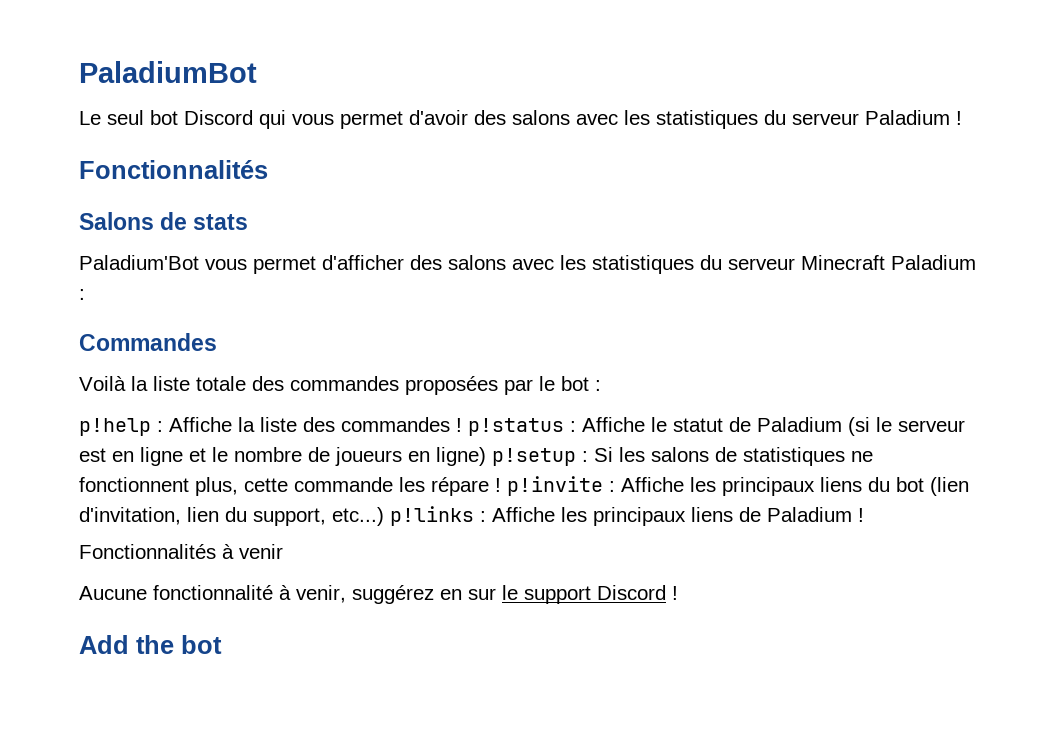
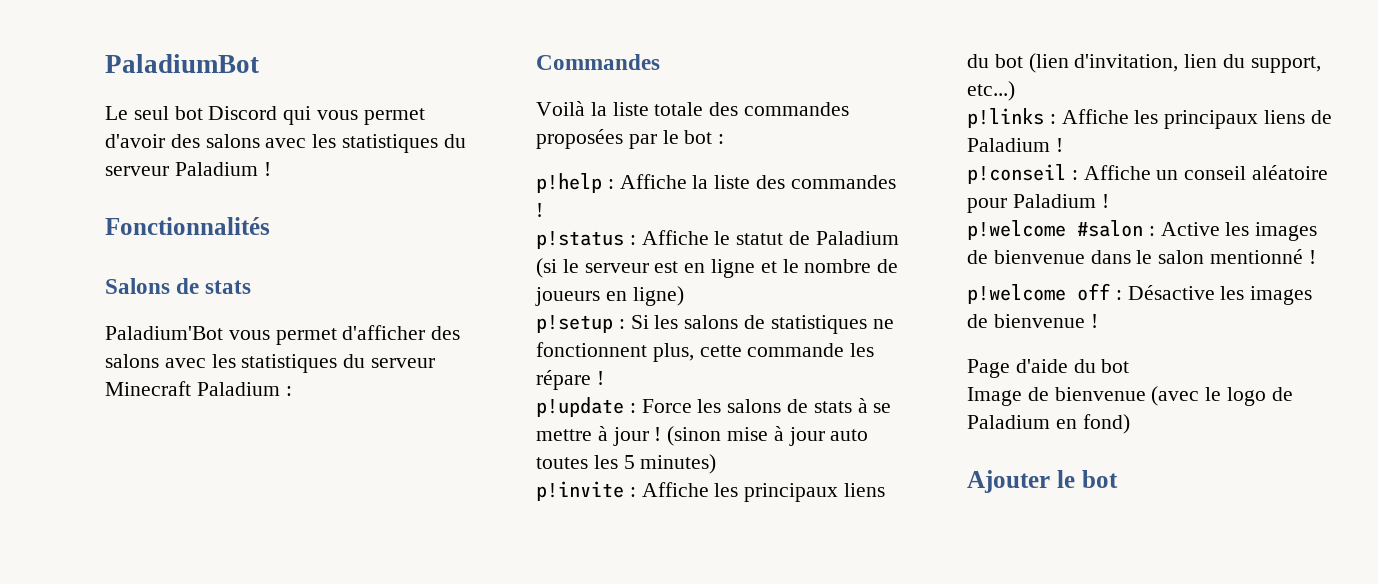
- Affiche la liste des commandes ! p!status :
+ Affiche la liste des commandes !
+ p!status :
- Affiche le statut de Paladium (si le serveur est en ligne et le nombre de joueurs en ligne) p!setup :
+ Affiche le statut de Paladium (si le serveur est en ligne et le nombre de joueurs en ligne)
+ p!setup :
- Si les salons de statistiques ne fonctionnent plus, cette commande les répare ! p!invite :
+ Si les salons de statistiques ne fonctionnent plus, cette commande les répare !
+ p!update : Force les salons de stats à se mettre à jour ! (sinon mise à jour auto toutes les 5 minutes)
+ p!invite :
- Affiche les principaux liens du bot (lien d'invitation, lien du support, etc...) p!links :
+ Affiche les principaux liens du bot (lien d'invitation, lien du support, etc...)
+ p!links :
- Fonctionnalités à venir
- Aucune fonctionnalité à venir, suggérez en sur le support Discord !
- Add the bot
+ p!conseil : Affiche un conseil aléatoire pour Paladium !
+ p!welcome #salon : Active les images de bienvenue dans le salon mentionné !
+ p!welcome off : Désactive les images de bienvenue !
+ Page d'aide du bot
+ Image de bienvenue (avec le logo de Paladium en fond)
+ Ajouter le bot

